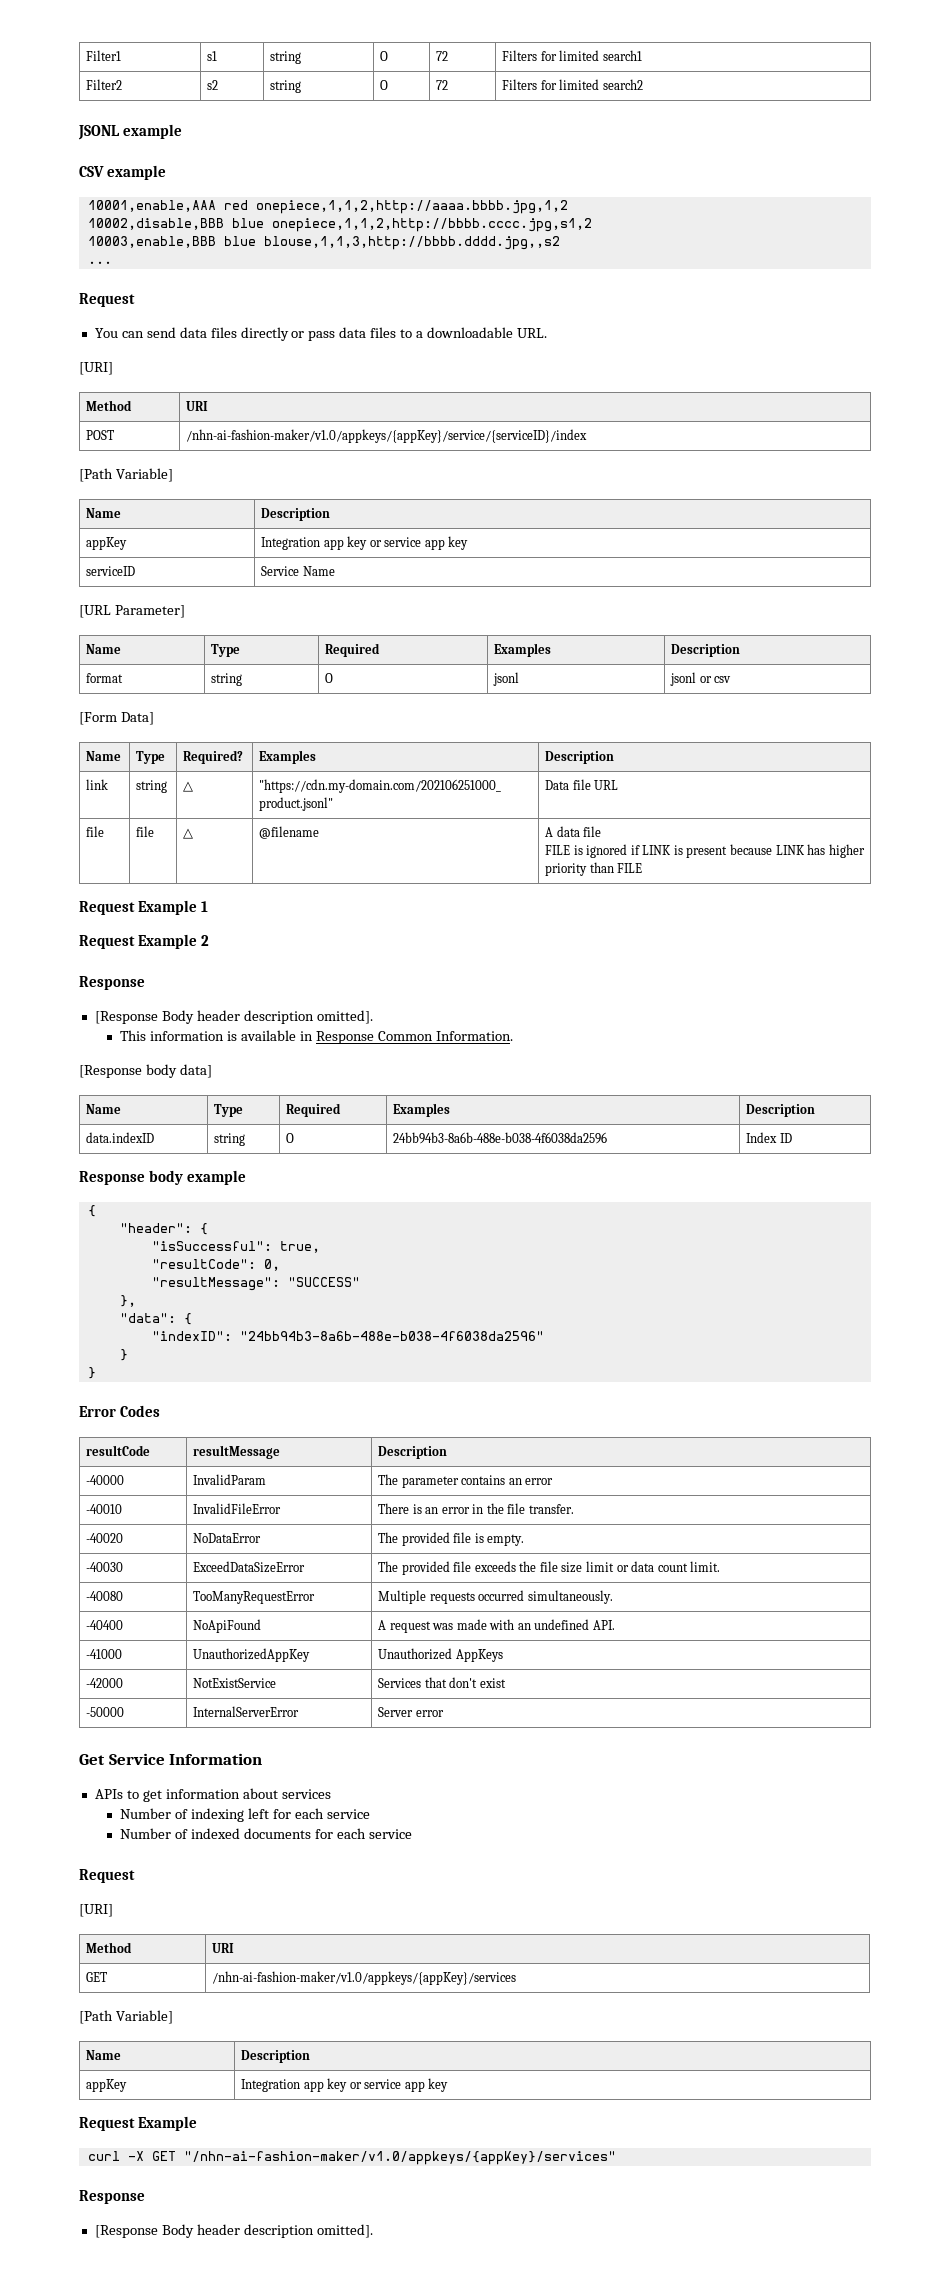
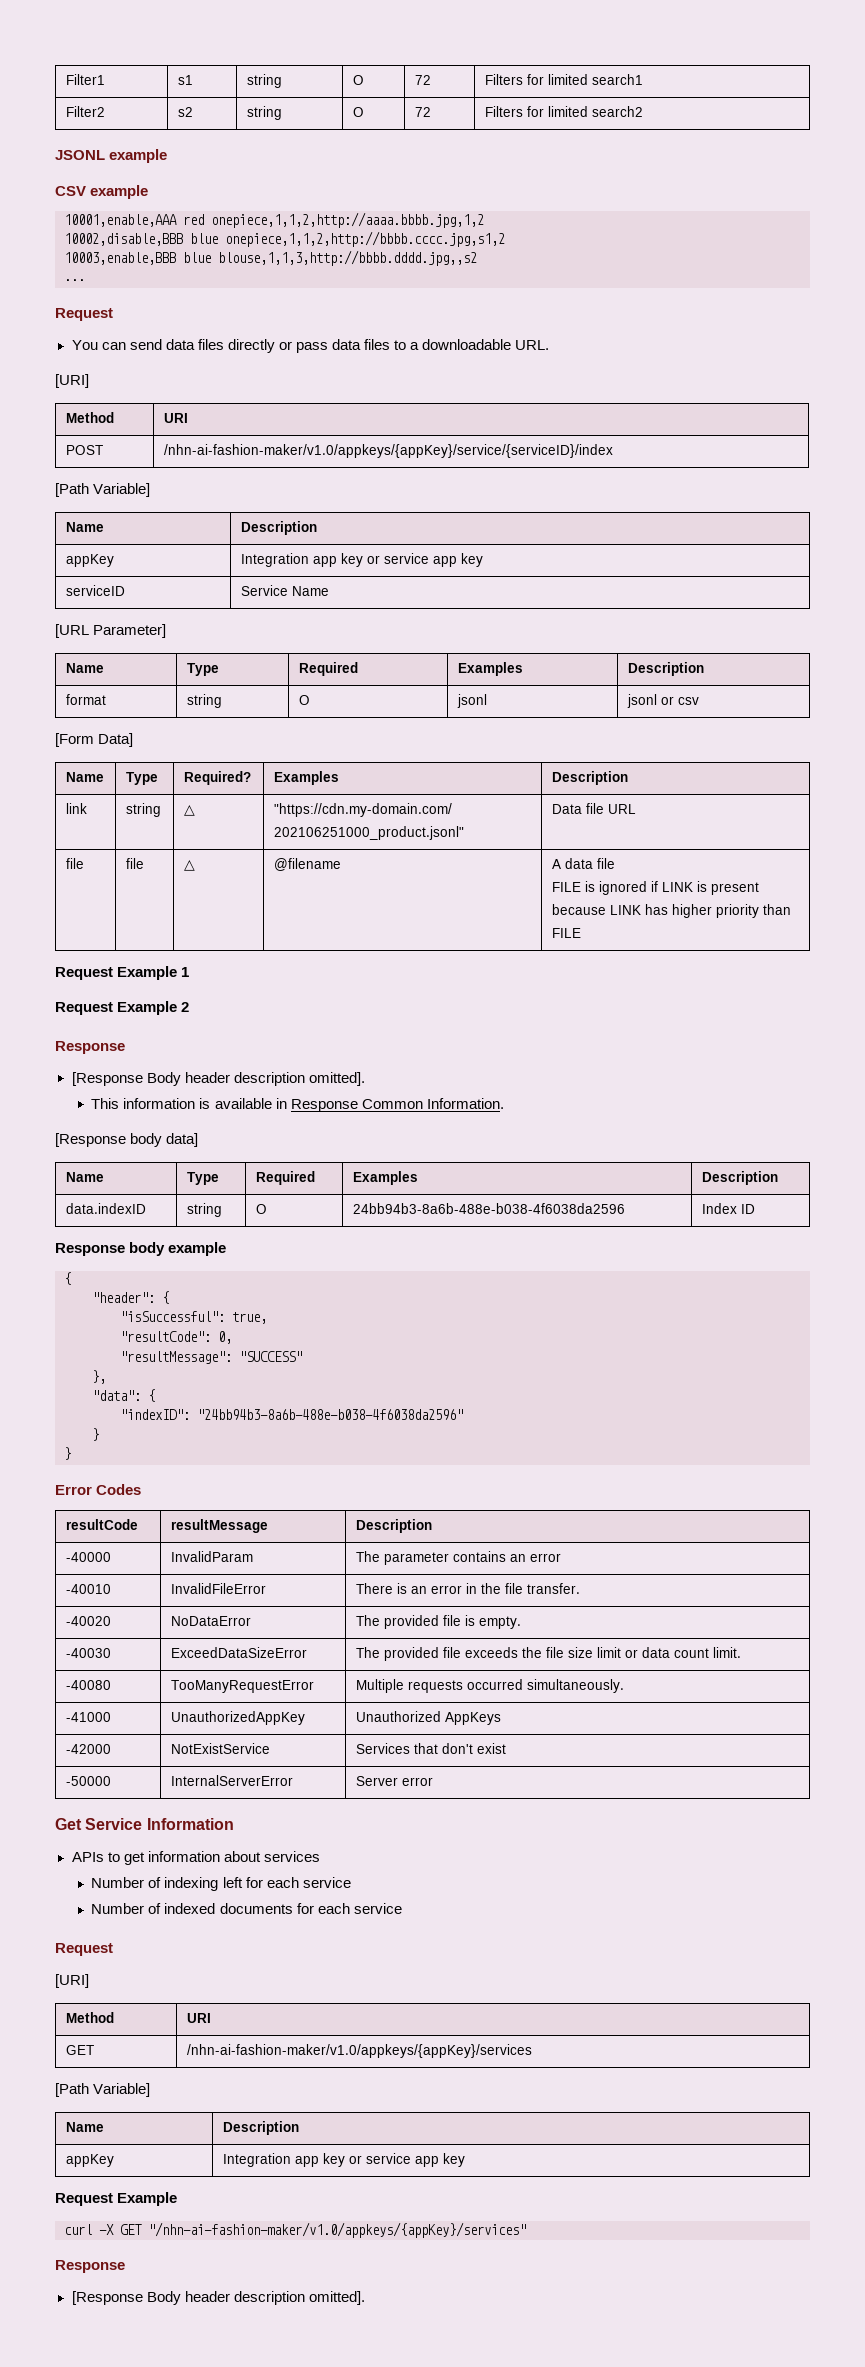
- -40400 | NoApiFound | A request was made with an undefined API.

